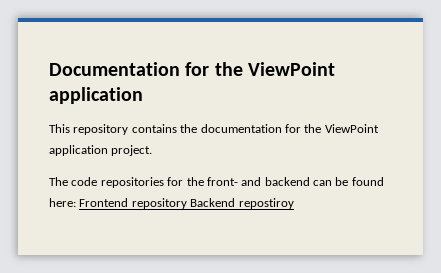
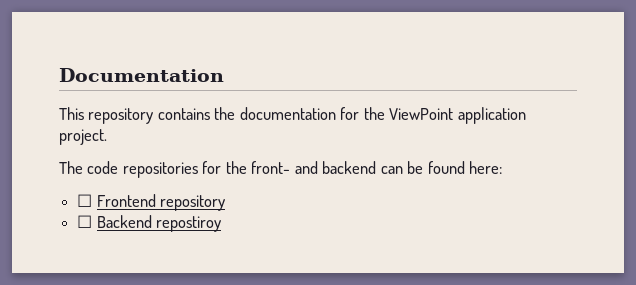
- Documentation for the ViewPoint application
+ Documentation
- The code repositories for the front- and backend can be found here: Frontend repository Backend repostiroy
+ The code repositories for the front- and backend can be found here:
+ ☐ Frontend repository
+ ☐ Backend repostiroy

